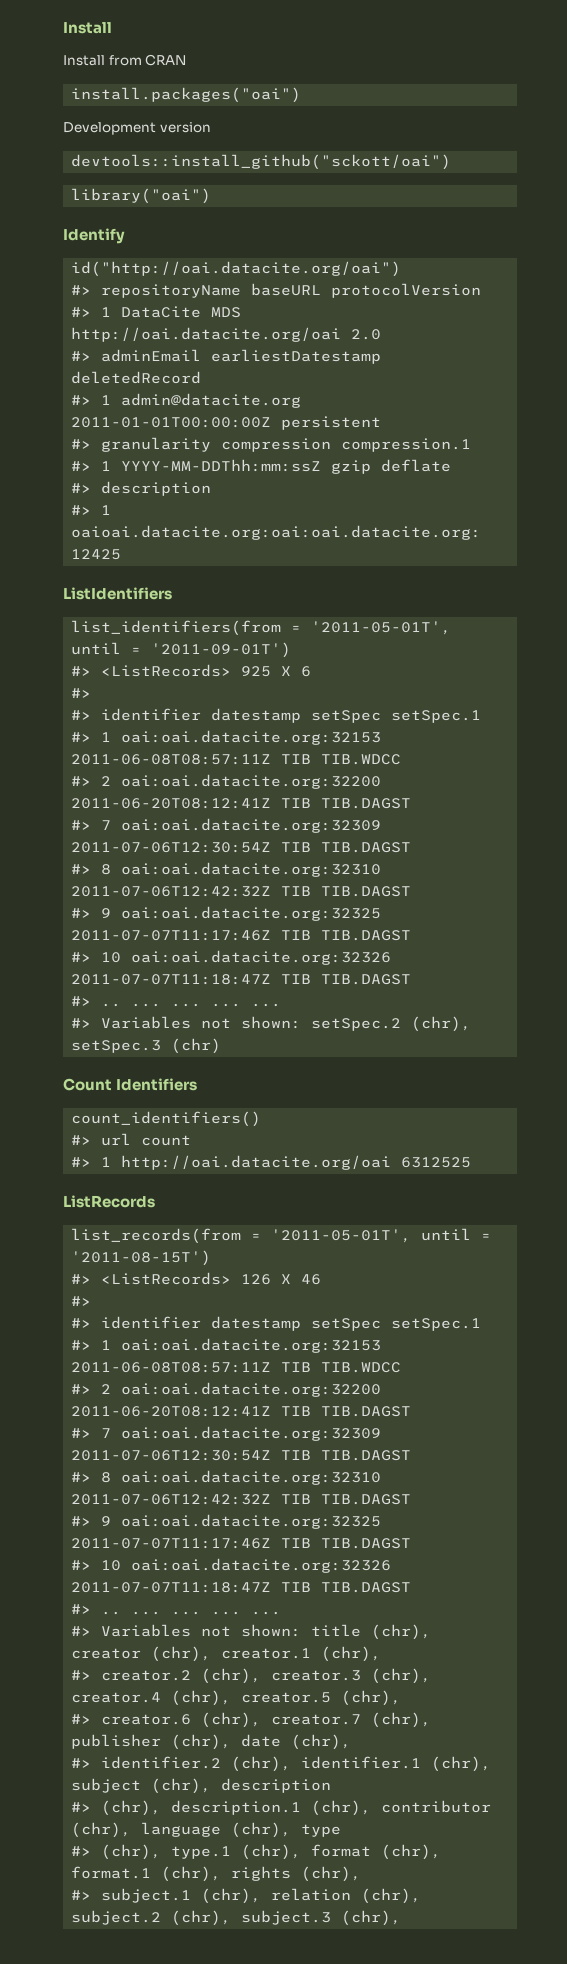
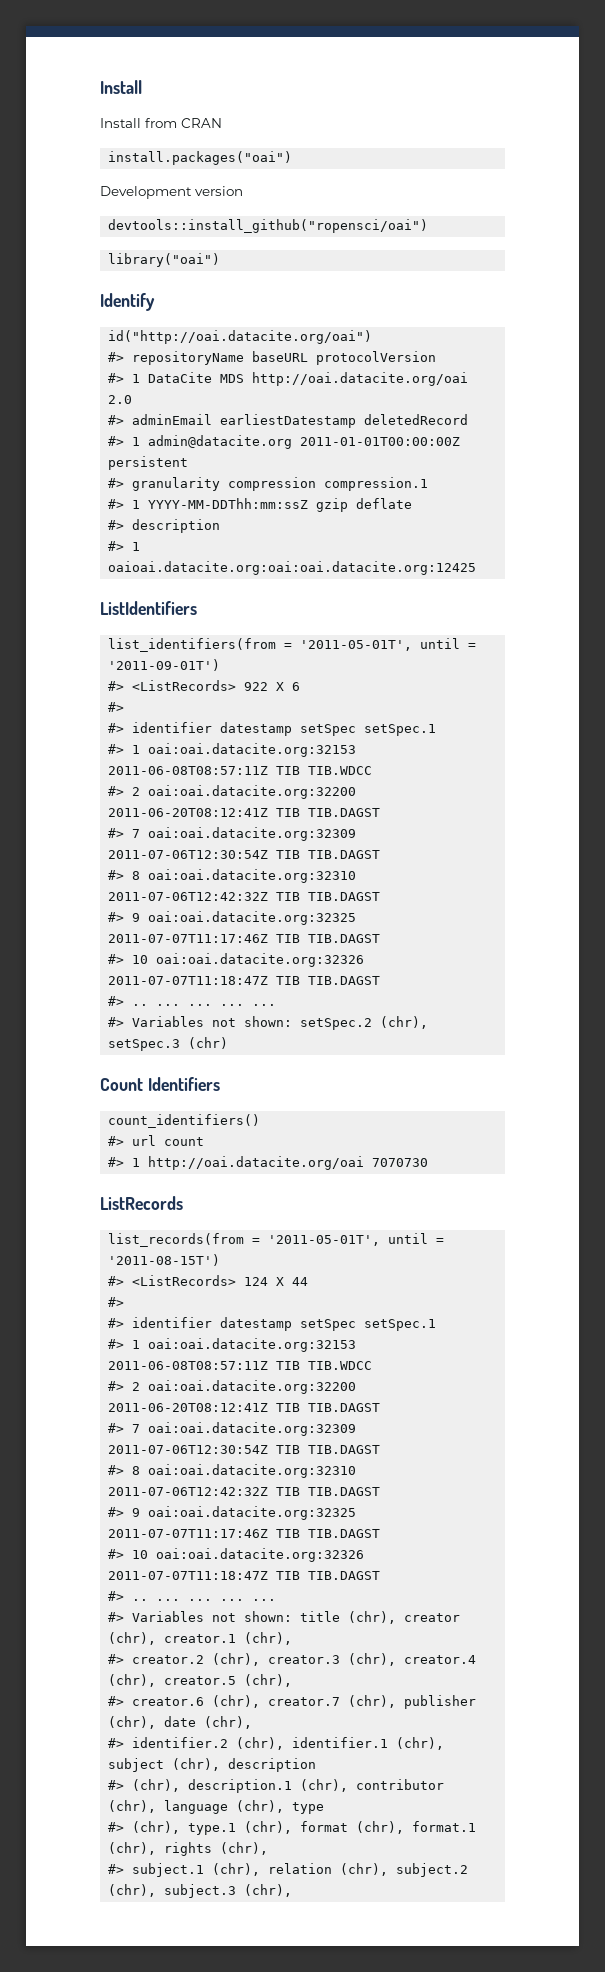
- devtools::install_github("sckott/oai")
+ devtools::install_github("ropensci/oai")
- #> <ListRecords> 925 X 6
+ #> <ListRecords> 922 X 6
- #> 1 http://oai.datacite.org/oai 6312525
+ #> 1 http://oai.datacite.org/oai 7070730
- #> <ListRecords> 126 X 46
+ #> <ListRecords> 124 X 44

